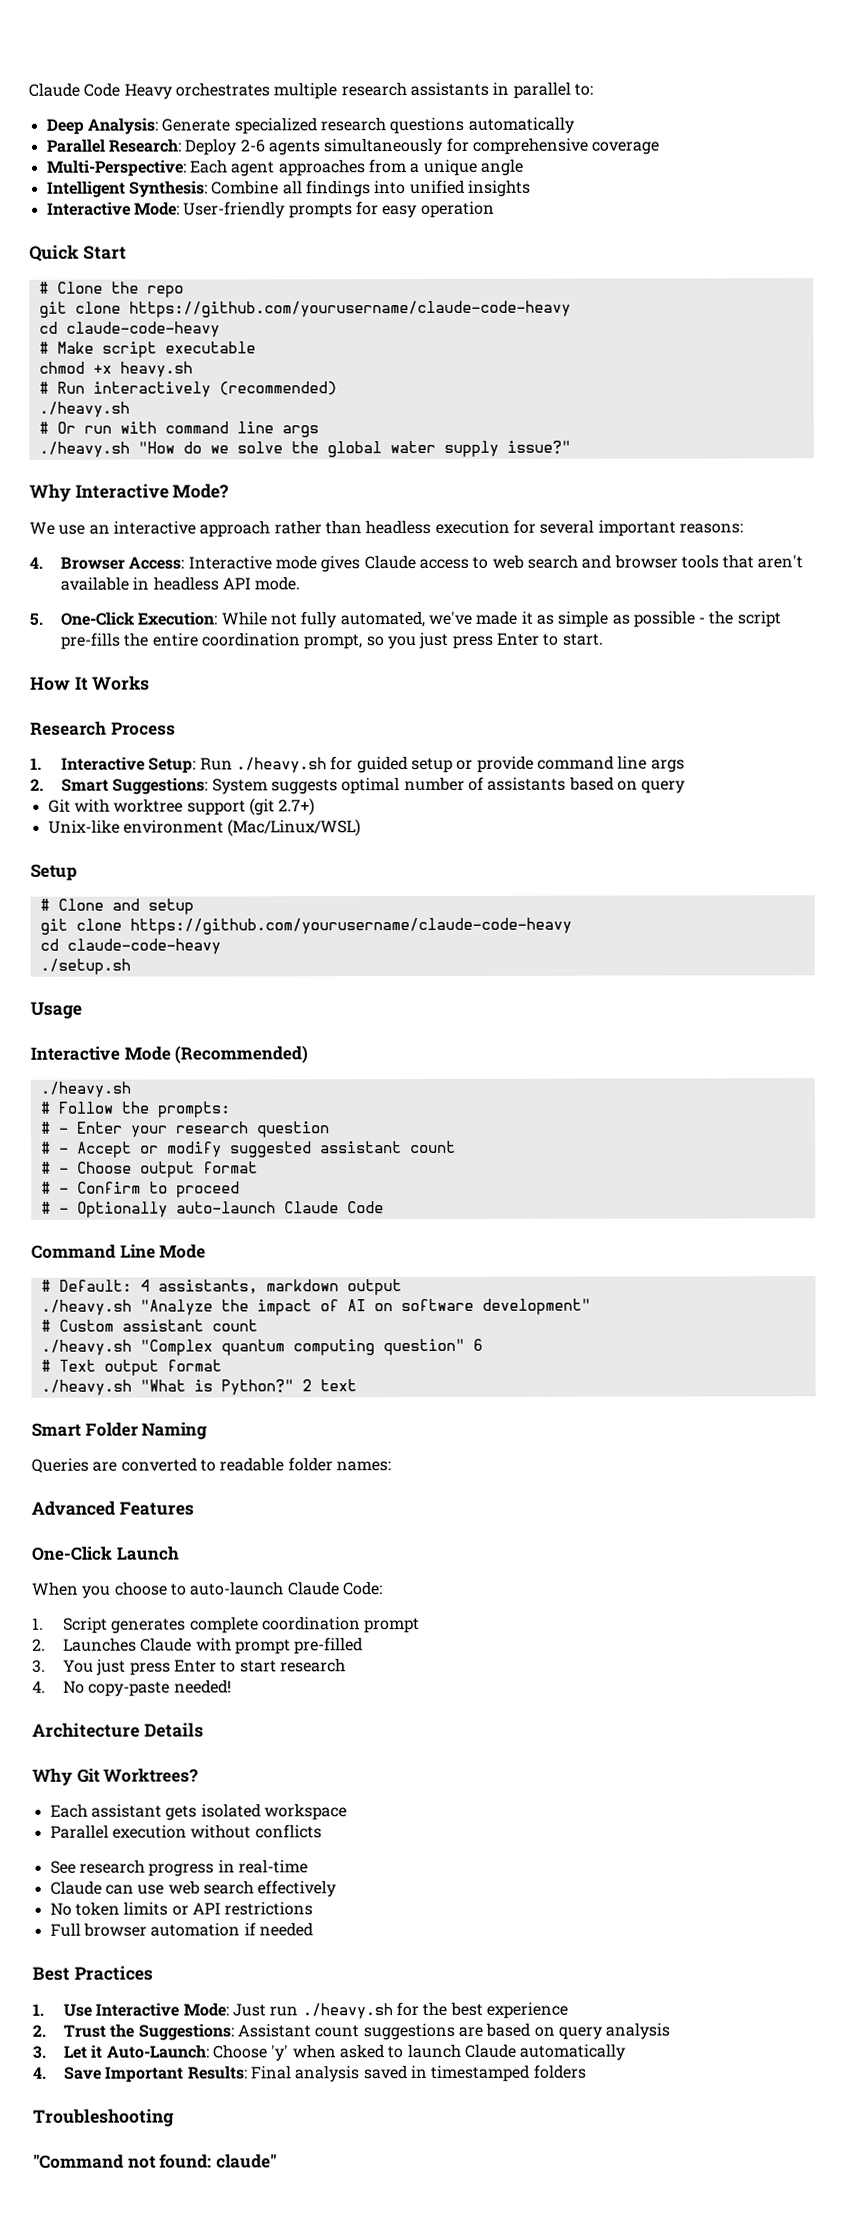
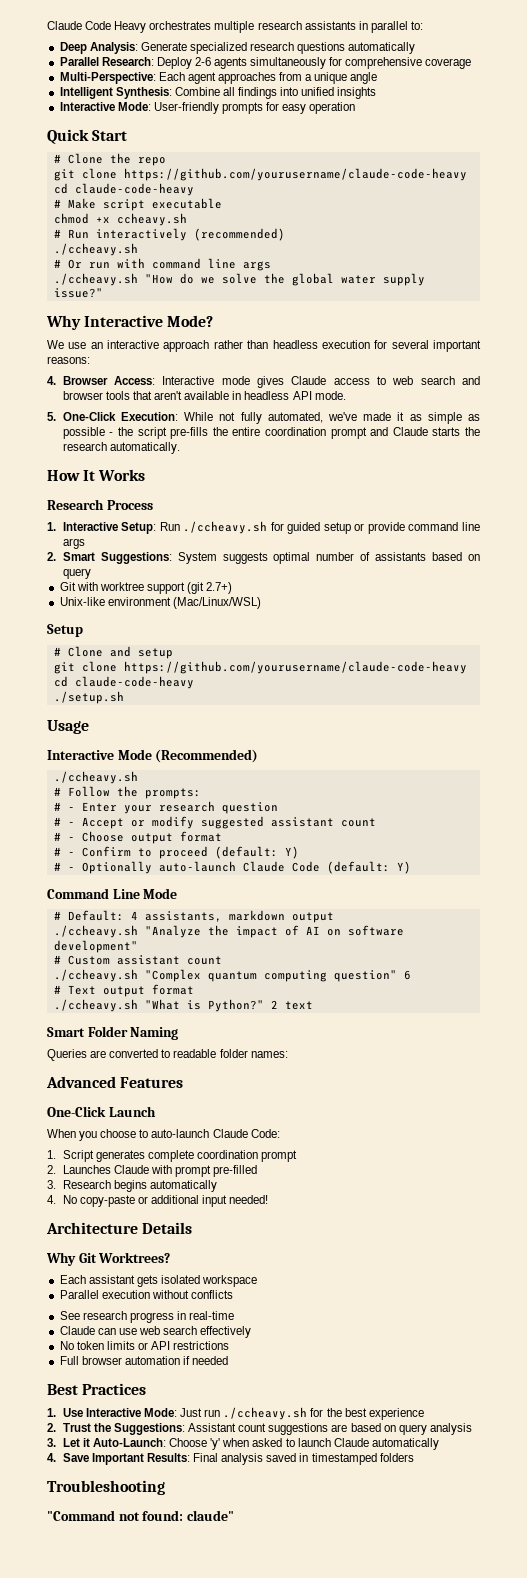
- chmod +x heavy.sh
+ chmod +x ccheavy.sh
  # Run interactively (recommended)
- ./heavy.sh
+ ./ccheavy.sh
- ./heavy.sh "How do we solve the global water supply issue?"
+ ./ccheavy.sh "How do we solve the global water supply issue?"
- 5. One-Click Execution: While not fully automated, we've made it as simple as possible - the script pre-fills the entire coordination prompt, so you just press Enter to start.
+ 5. One-Click Execution: While not fully automated, we've made it as simple as possible - the script pre-fills the entire coordination prompt and Claude starts the research automatically.
- 1. Interactive Setup: Run ./heavy.sh for guided setup or provide command line args
+ 1. Interactive Setup: Run ./ccheavy.sh for guided setup or provide command line args
  Interactive Mode (Recommended)
- ./heavy.sh
+ ./ccheavy.sh
- # - Confirm to proceed
+ # - Confirm to proceed (default: Y)
- # - Optionally auto-launch Claude Code
+ # - Optionally auto-launch Claude Code (default: Y)
- ./heavy.sh "Analyze the impact of AI on software development"
+ ./ccheavy.sh "Analyze the impact of AI on software development"
- ./heavy.sh "Complex quantum computing question" 6
+ ./ccheavy.sh "Complex quantum computing question" 6
- ./heavy.sh "What is Python?"
+ ./ccheavy.sh "What is Python?"
- 3. You just press Enter to start research
+ 3. Research begins automatically
- 4. No copy-paste needed!
+ 4. No copy-paste or additional input needed!
- 1. Use Interactive Mode: Just run ./heavy.sh for the best experience
+ 1. Use Interactive Mode: Just run ./ccheavy.sh for the best experience

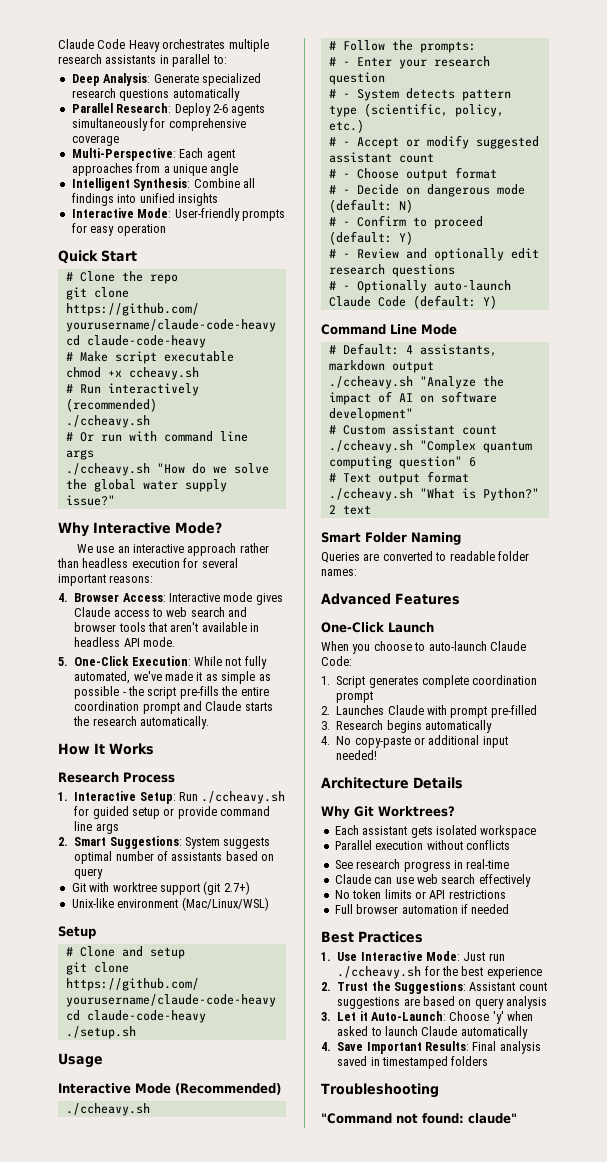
+ # - System detects pattern type (scientific, policy, etc.)
+ # - Decide on dangerous mode (default: N)
+ # - Review and optionally edit research questions

